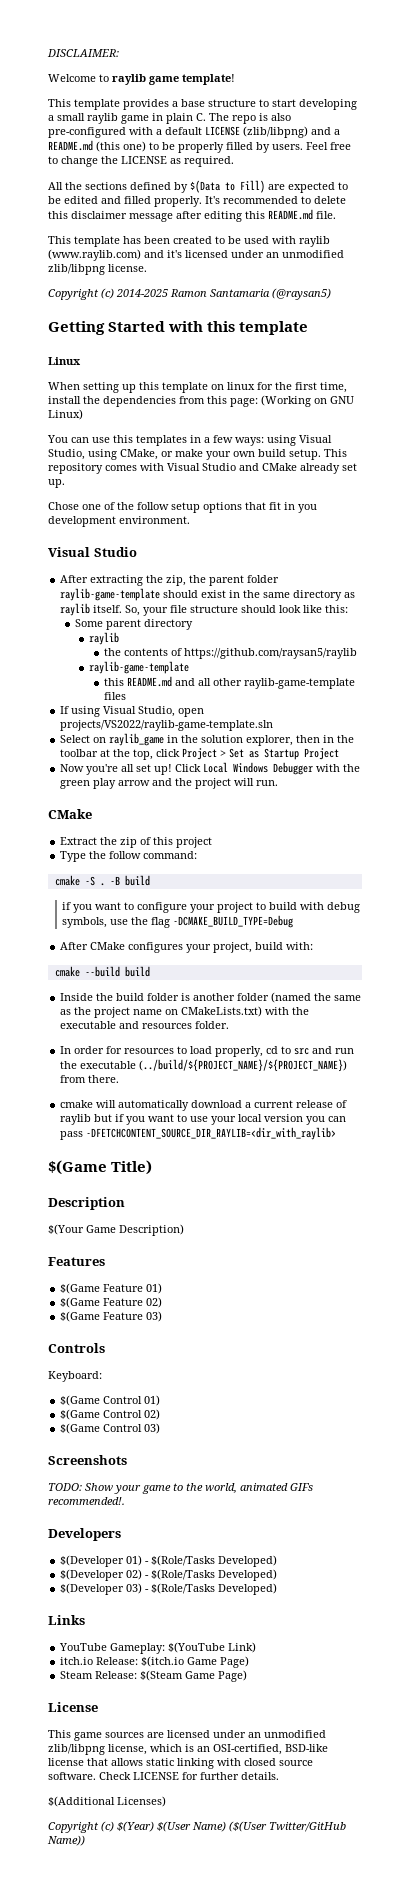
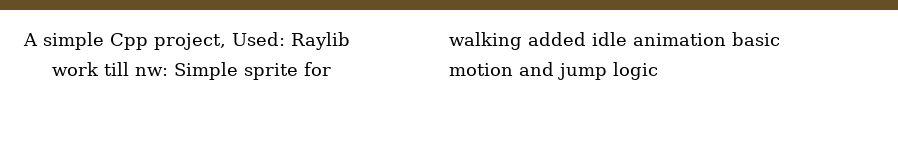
- DISCLAIMER:
- Welcome to raylib game template!
- This template provides a base structure to start developing a small raylib game in plain C. The repo is also pre-configured with a default LICENSE (zlib/libpng) and a README.md (this one) to be properly filled by users. Feel free to change the LICENSE as required.
- All the sections defined by $(Data to Fill) are expected to be edited and filled properly. It's recommended to delete this disclaimer message after editing this README.md file.
- This template has been created to be used with raylib (www.raylib.com) and it's licensed under an unmodified zlib/libpng license.
- Copyright (c) 2014-2025 Ramon Santamaria (@raysan5)
- Getting Started with this template
- Linux
- When setting up this template on linux for the first time, install the dependencies from this page: (Working on GNU Linux)
- You can use this templates in a few ways: using Visual Studio, using CMake, or make your own build setup. This repository comes with Visual Studio and CMake already set up.
- Chose one of the follow setup options that fit in you development environment.
- Visual Studio
- After extracting the zip, the parent folder raylib-game-template should exist in the same directory as raylib itself. So, your file structure should look like this:
- Some parent directory
- raylib
- the contents of https://github.com/raysan5/raylib
- raylib-game-template
- this README.md and all other raylib-game-template files
- If using Visual Studio, open projects/VS2022/raylib-game-template.sln
- Select on raylib_game in the solution explorer, then in the toolbar at the top, click Project > Set as Startup Project
- Now you're all set up! Click Local Windows Debugger with the green play arrow and the project will run.
- CMake
- Extract the zip of this project
- Type the follow command:
- cmake -S . -B build
- if you want to configure your project to build with debug symbols, use the flag -DCMAKE_BUILD_TYPE=Debug
- After CMake configures your project, build with:
- cmake --build build
- Inside the build folder is another folder (named the same as the project name on CMakeLists.txt) with the executable and resources folder.
- In order for resources to load properly, cd to src and run the executable (../build/${PROJECT_NAME}/${PROJECT_NAME}) from there.
- cmake will automatically download a current release of raylib but if you want to use your local version you can pass -DFETCHCONTENT_SOURCE_DIR_RAYLIB=<dir_with_raylib>
- $(Game Title)
- Description
- $(Your Game Description)
- Features
- $(Game Feature 01)
- $(Game Feature 02)
- $(Game Feature 03)
- Controls
- Keyboard:
- $(Game Control 01)
- $(Game Control 02)
- $(Game Control 03)
- Screenshots
- TODO: Show your game to the world, animated GIFs recommended!.
- Developers
- $(Developer 01) - $(Role/Tasks Developed)
- $(Developer 02) - $(Role/Tasks Developed)
- $(Developer 03) - $(Role/Tasks Developed)
- Links
- YouTube Gameplay: $(YouTube Link)
- itch.io Release: $(itch.io Game Page)
- Steam Release: $(Steam Game Page)
- License
- This game sources are licensed under an unmodified zlib/libpng license, which is an OSI-certified, BSD-like license that allows static linking with closed source software. Check LICENSE for further details.
- $(Additional Licenses)
- Copyright (c) $(Year) $(User Name) ($(User Twitter/GitHub Name))
+ A simple Cpp project, Used: Raylib
+ work till nw: Simple sprite for walking added idle animation basic motion and jump logic

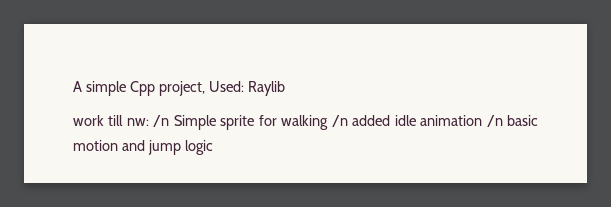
- work till nw: Simple sprite for walking added idle animation basic motion and jump logic
+ work till nw: /n Simple sprite for walking /n added idle animation /n basic motion and jump logic

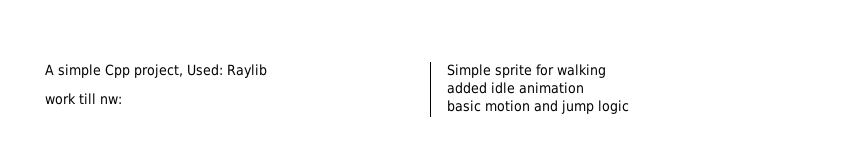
- work till nw: /n Simple sprite for walking /n added idle animation /n basic motion and jump logic
+ work till nw:
+ Simple sprite for walking
+ added idle animation
+ basic motion and jump logic

